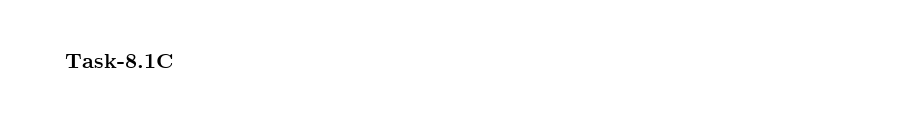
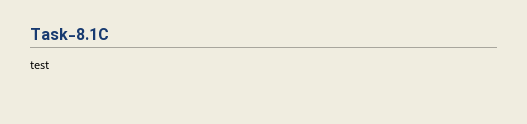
+ test

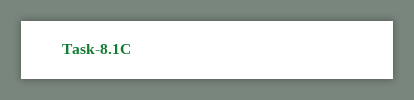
- test

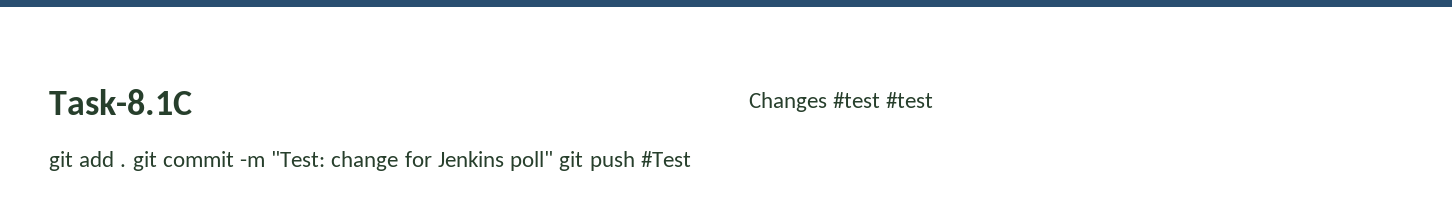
+ git add . git commit -m "Test: change for Jenkins poll" git push #Test Changes #test #test

